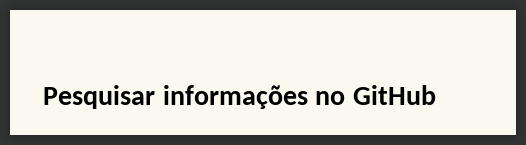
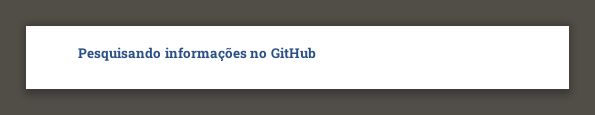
- Pesquisar informações no GitHub
+ Pesquisando informações no GitHub

